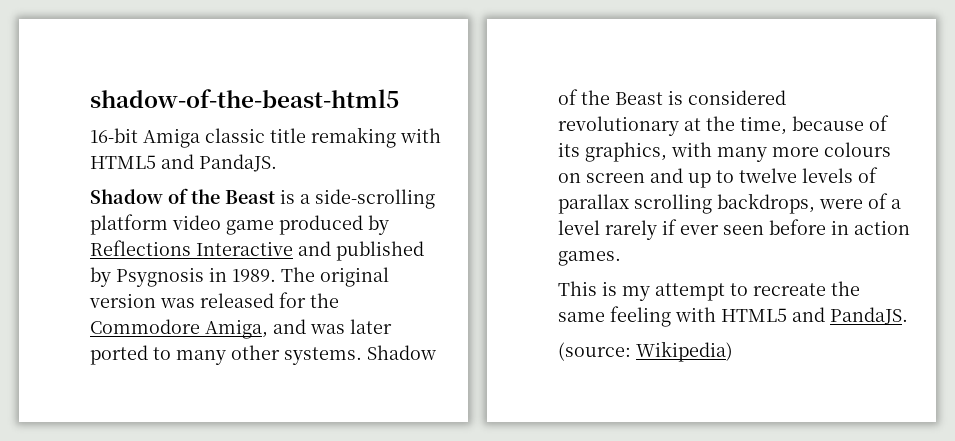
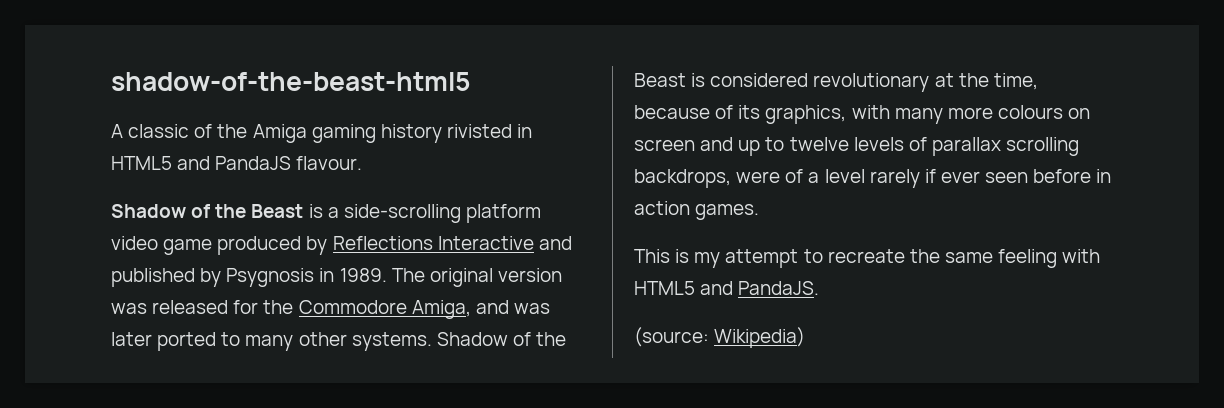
- 16-bit Amiga classic title remaking with HTML5 and PandaJS.
+ A classic of the Amiga gaming history rivisted in HTML5 and PandaJS flavour.

